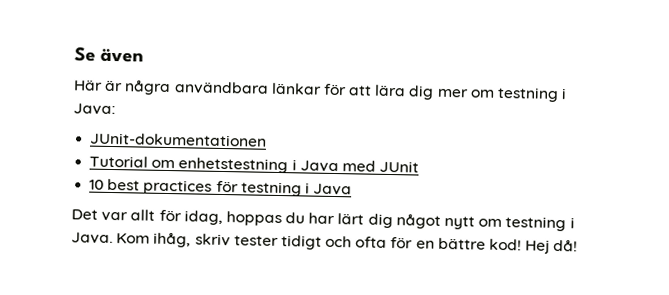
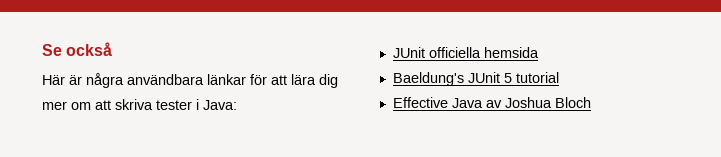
- Se även
+ Se också
- Här är några användbara länkar för att lära dig mer om testning i Java:
+ Här är några användbara länkar för att lära dig mer om att skriva tester i Java:
- JUnit-dokumentationen
- Tutorial om enhetstestning i Java med JUnit
- 10 best practices för testning i Java
- Det var allt för idag, hoppas du har lärt dig något nytt om testning i Java. Kom ihåg, skriv tester tidigt och ofta för en bättre kod! Hej då!
+ JUnit officiella hemsida
+ Baeldung's JUnit 5 tutorial
+ Effective Java av Joshua Bloch

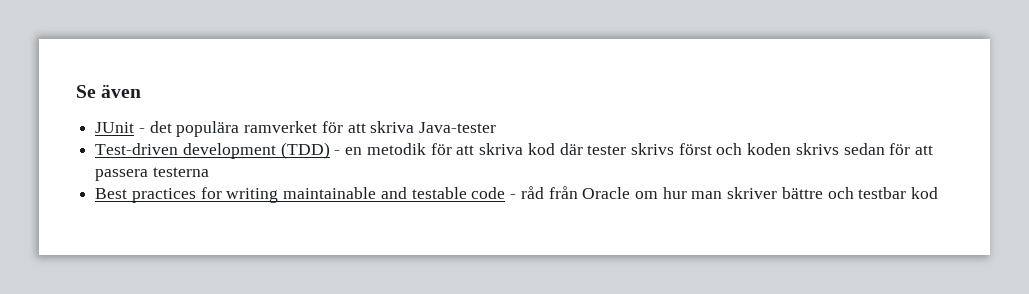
- Se också
- Här är några användbara länkar för att lära dig mer om att skriva tester i Java:
- JUnit officiella hemsida
- Baeldung's JUnit 5 tutorial
- Effective Java av Joshua Bloch
+ Se även
+ JUnit - det populära ramverket för att skriva Java-tester
+ Test-driven development (TDD) - en metodik för att skriva kod där tester skrivs först och koden skrivs sedan för att passera testerna
+ Best practices for writing maintainable and testable code - råd från Oracle om hur man skriver bättre och testbar kod

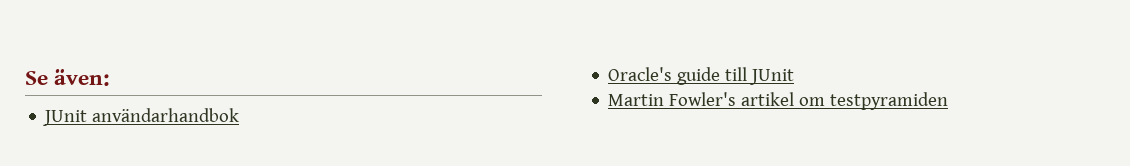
- Se även
- JUnit - det populära ramverket för att skriva Java-tester
- Test-driven development (TDD) - en metodik för att skriva kod där tester skrivs först och koden skrivs sedan för att passera testerna
- Best practices for writing maintainable and testable code - råd från Oracle om hur man skriver bättre och testbar kod
+ Se även:
+ JUnit användarhandbok
+ Oracle's guide till JUnit
+ Martin Fowler's artikel om testpyramiden

